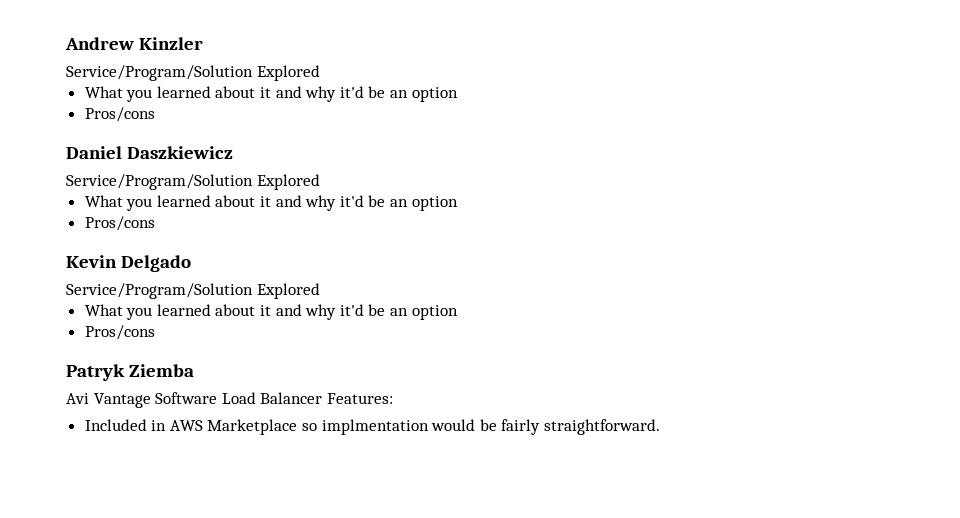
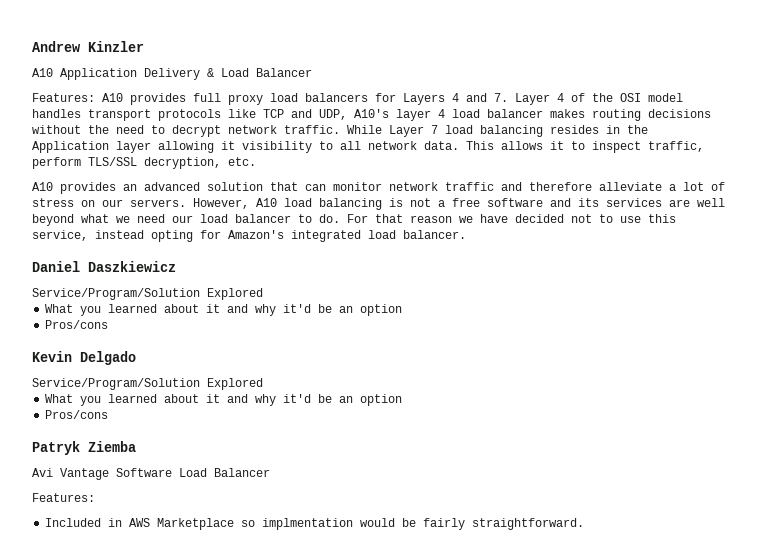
  Andrew Kinzler
- Service/Program/Solution Explored
- What you learned about it and why it'd be an option
- Pros/cons
+ A10 Application Delivery & Load Balancer
+ Features: A10 provides full proxy load balancers for Layers 4 and 7. Layer 4 of the OSI model handles transport protocols like TCP and UDP, A10's layer 4 load balancer makes routing decisions without the need to decrypt network traffic. While Layer 7 load balancing resides in the Application layer allowing it visibility to all network data. This allows it to inspect traffic, perform TLS/SSL decryption, etc.
+ A10 provides an advanced solution that can monitor network traffic and therefore alleviate a lot of stress on our servers. However, A10 load balancing is not a free software and its services are well beyond what we need our load balancer to do. For that reason we have decided not to use this service, instead opting for Amazon's integrated load balancer.
- Avi Vantage Software Load Balancer Features:
+ Avi Vantage Software Load Balancer
+ Features:

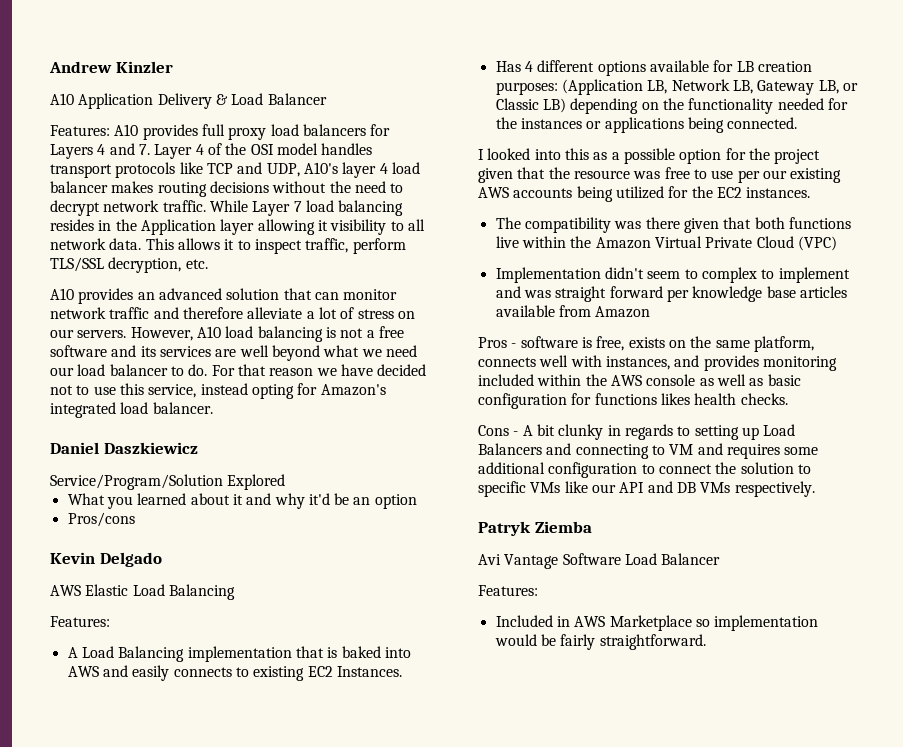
  Kevin Delgado
- Service/Program/Solution Explored
- What you learned about it and why it'd be an option
- Pros/cons
+ AWS Elastic Load Balancing
+ Features:
+ A Load Balancing implementation that is baked into AWS and easily connects to existing EC2 Instances.
+ Has 4 different options available for LB creation purposes: (Application LB, Network LB, Gateway LB, or Classic LB) depending on the functionality needed for the instances or applications being connected.
+ I looked into this as a possible option for the project given that the resource was free to use per our existing AWS accounts being utilized for the EC2 instances.
+ The compatibility was there given that both functions live within the Amazon Virtual Private Cloud (VPC)
+ Implementation didn't seem to complex to implement and was straight forward per knowledge base articles available from Amazon
+ Pros - software is free, exists on the same platform, connects well with instances, and provides monitoring included within the AWS console as well as basic configuration for functions likes health checks.
+ Cons - A bit clunky in regards to setting up Load Balancers and connecting to VM and requires some additional configuration to connect the solution to specific VMs like our API and DB VMs respectively.
- Included in AWS Marketplace so implmentation would be fairly straightforward.
+ Included in AWS Marketplace so implementation would be fairly straightforward.

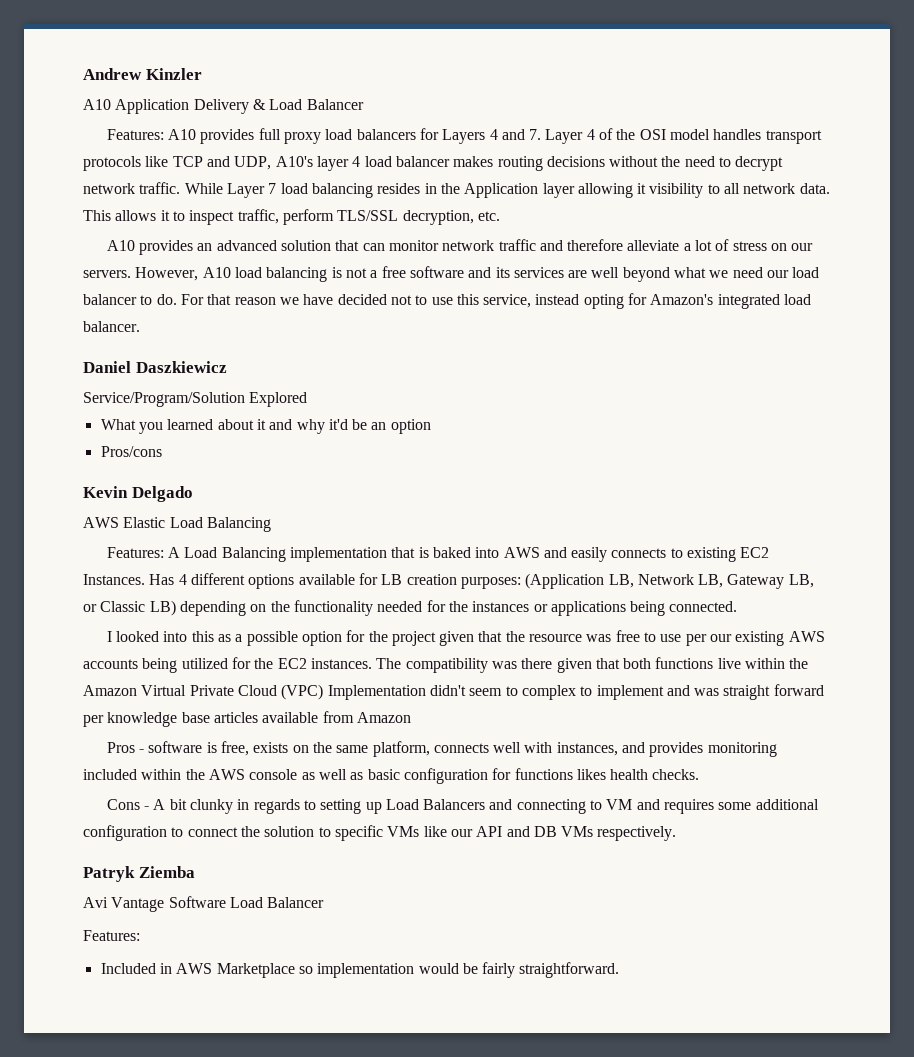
  AWS Elastic Load Balancing
- Features:
- A Load Balancing implementation that is baked into AWS and easily connects to existing EC2 Instances.
- Has 4 different options available for LB creation purposes: (Application LB, Network LB, Gateway LB, or Classic LB) depending on the functionality needed for the instances or applications being connected.
+ Features: A Load Balancing implementation that is baked into AWS and easily connects to existing EC2 Instances. Has 4 different options available for LB creation purposes: (Application LB, Network LB, Gateway LB, or Classic LB) depending on the functionality needed for the instances or applications being connected.
- I looked into this as a possible option for the project given that the resource was free to use per our existing AWS accounts being utilized for the EC2 instances.
- The compatibility was there given that both functions live within the Amazon Virtual Private Cloud (VPC)
- Implementation didn't seem to complex to implement and was straight forward per knowledge base articles available from Amazon
+ I looked into this as a possible option for the project given that the resource was free to use per our existing AWS accounts being utilized for the EC2 instances. The compatibility was there given that both functions live within the Amazon Virtual Private Cloud (VPC) Implementation didn't seem to complex to implement and was straight forward per knowledge base articles available from Amazon

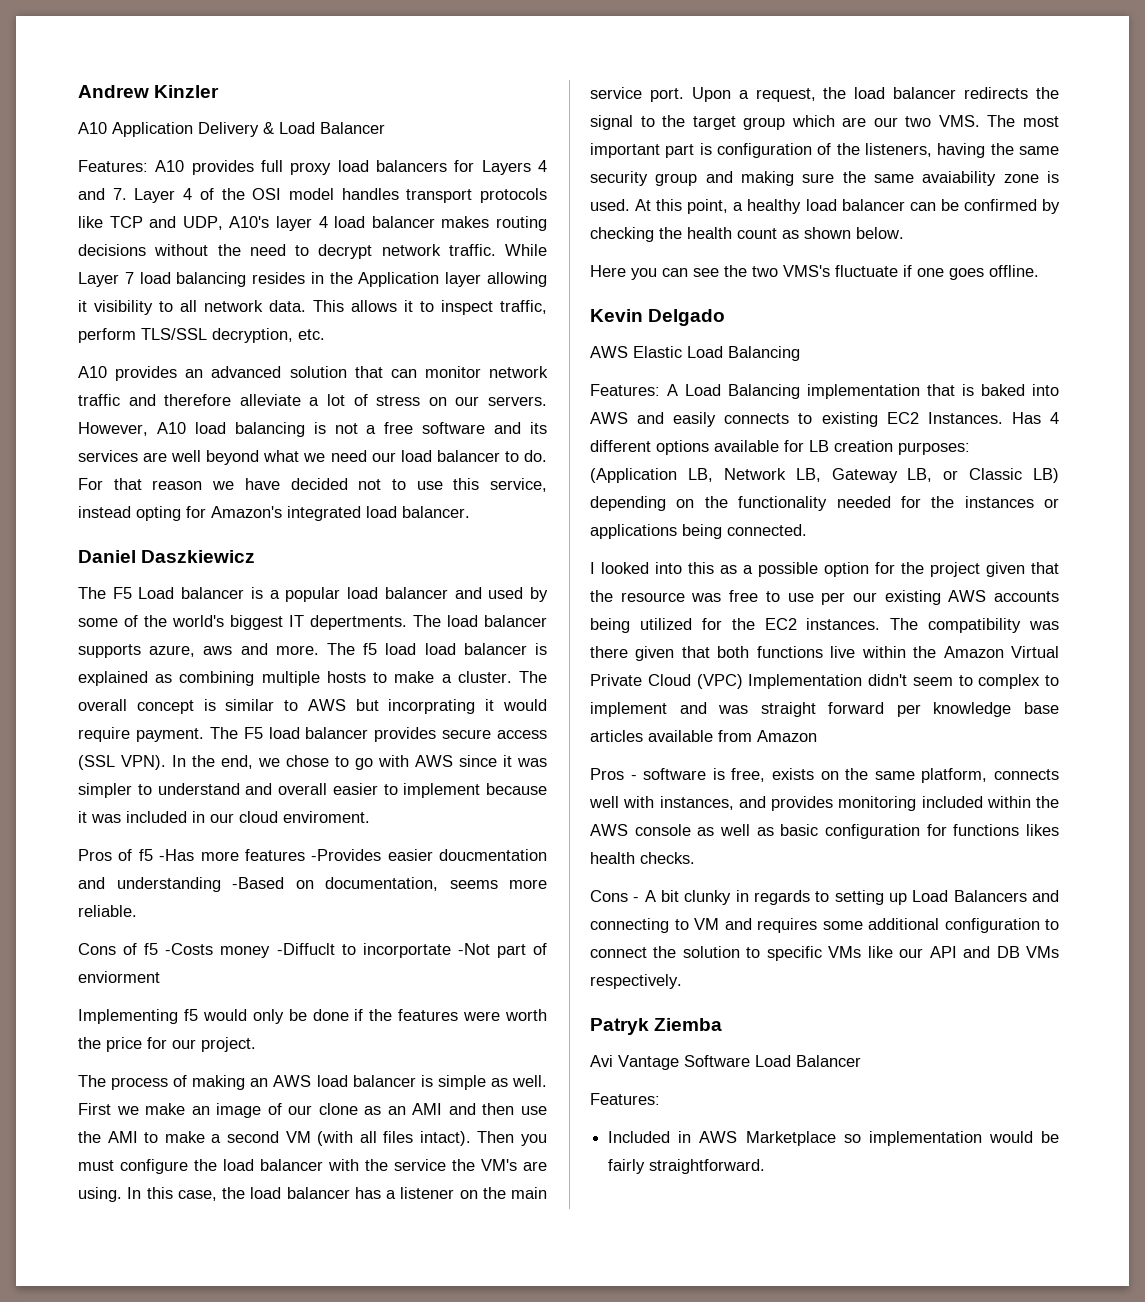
- Service/Program/Solution Explored
- What you learned about it and why it'd be an option
- Pros/cons
+ The F5 Load balancer is a popular load balancer and used by some of the world's biggest IT depertments. The load balancer supports azure, aws and more. The f5 load load balancer is explained as combining multiple hosts to make a cluster. The overall concept is similar to AWS but incorprating it would require payment. The F5 load balancer provides secure access (SSL VPN). In the end, we chose to go with AWS since it was simpler to understand and overall easier to implement because it was included in our cloud enviroment.
+ Pros of f5 -Has more features -Provides easier doucmentation and understanding -Based on documentation, seems more reliable.
+ Cons of f5 -Costs money -Diffuclt to incorportate -Not part of enviorment
+ Implementing f5 would only be done if the features were worth the price for our project.
+ The process of making an AWS load balancer is simple as well. First we make an image of our clone as an AMI and then use the AMI to make a second VM (with all files intact). Then you must configure the load balancer with the service the VM's are using. In this case, the load balancer has a listener on the main service port. Upon a request, the load balancer redirects the signal to the target group which are our two VMS. The most important part is configuration of the listeners, having the same security group and making sure the same avaiability zone is used. At this point, a healthy load balancer can be confirmed by checking the health count as shown below.
+ Here you can see the two VMS's fluctuate if one goes offline.

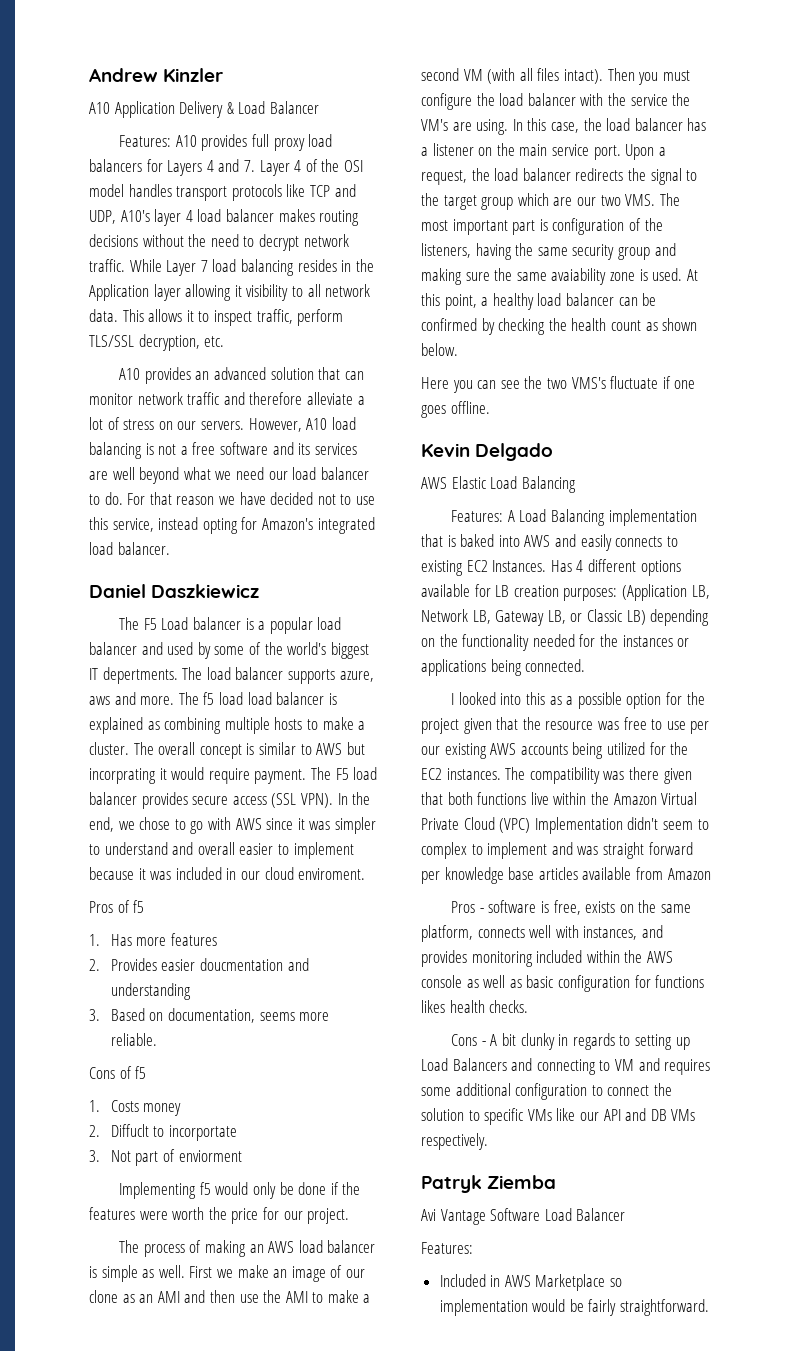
- Pros of f5 -Has more features -Provides easier doucmentation and understanding -Based on documentation, seems more reliable.
+ Pros of f5
+ 1. Has more features
+ 2. Provides easier doucmentation and understanding
+ 3. Based on documentation, seems more reliable.
- Cons of f5 -Costs money -Diffuclt to incorportate -Not part of enviorment
+ Cons of f5
+ 1. Costs money
+ 2. Diffuclt to incorportate
+ 3. Not part of enviorment

